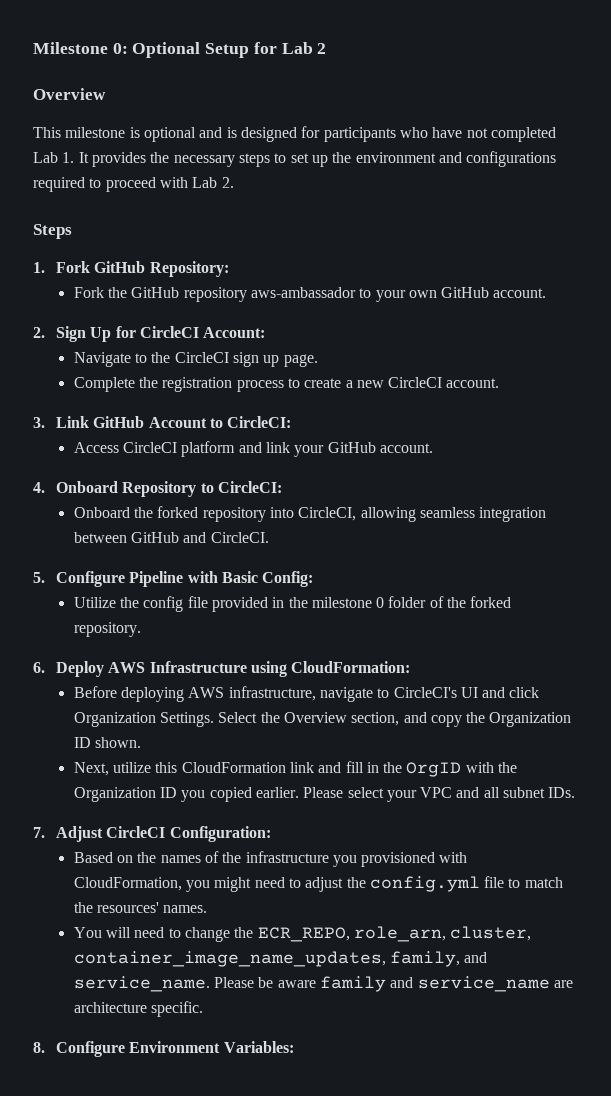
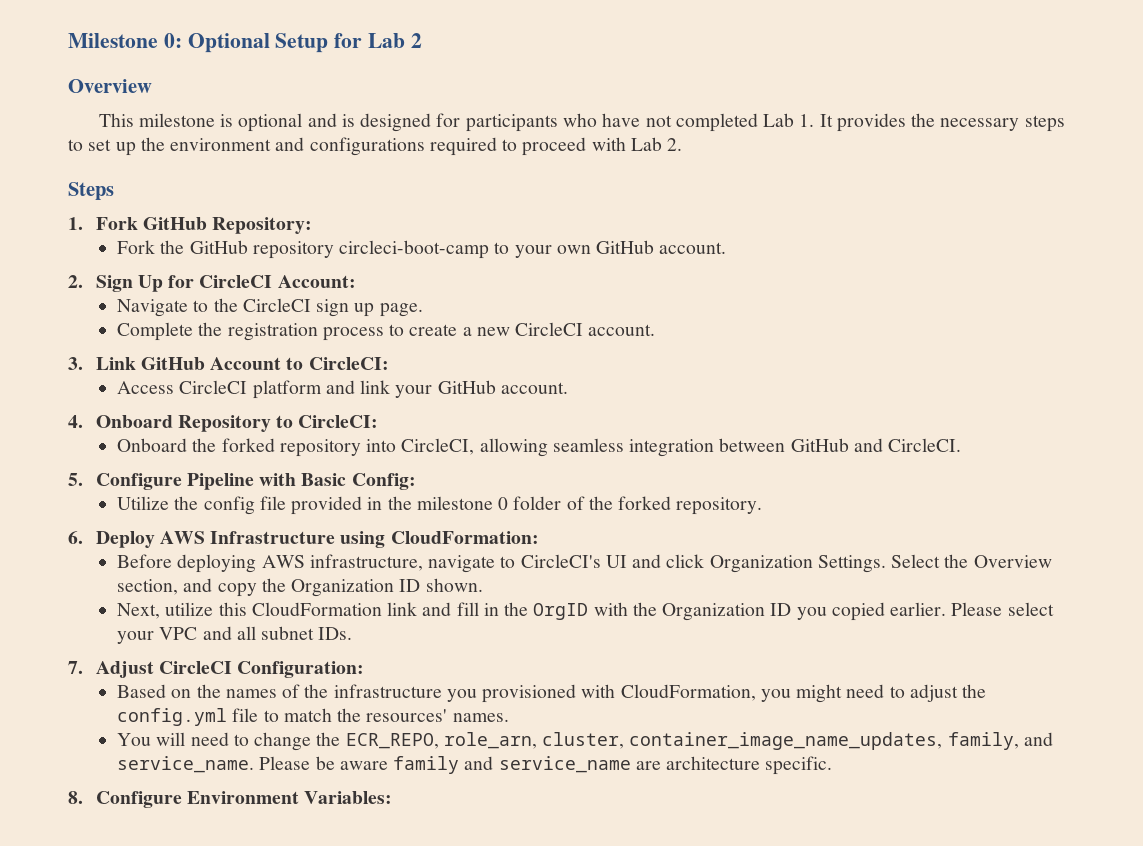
- Fork the GitHub repository aws-ambassador to your own GitHub account.
+ Fork the GitHub repository circleci-boot-camp to your own GitHub account.

